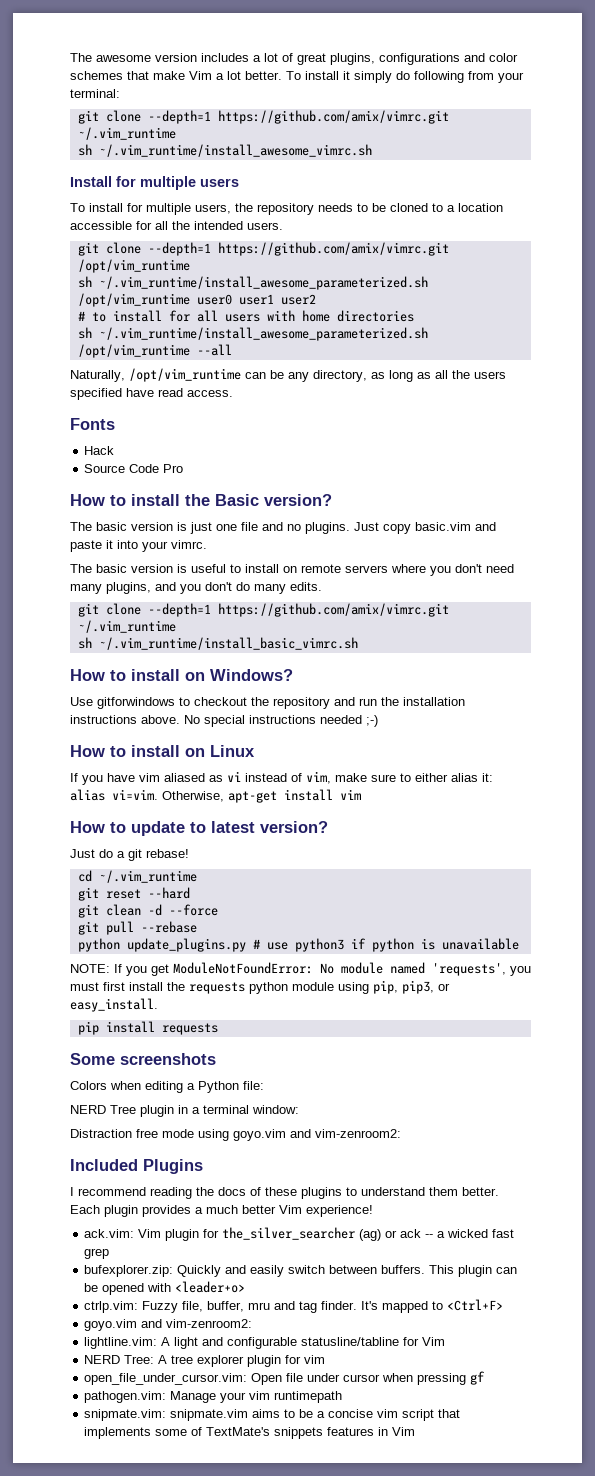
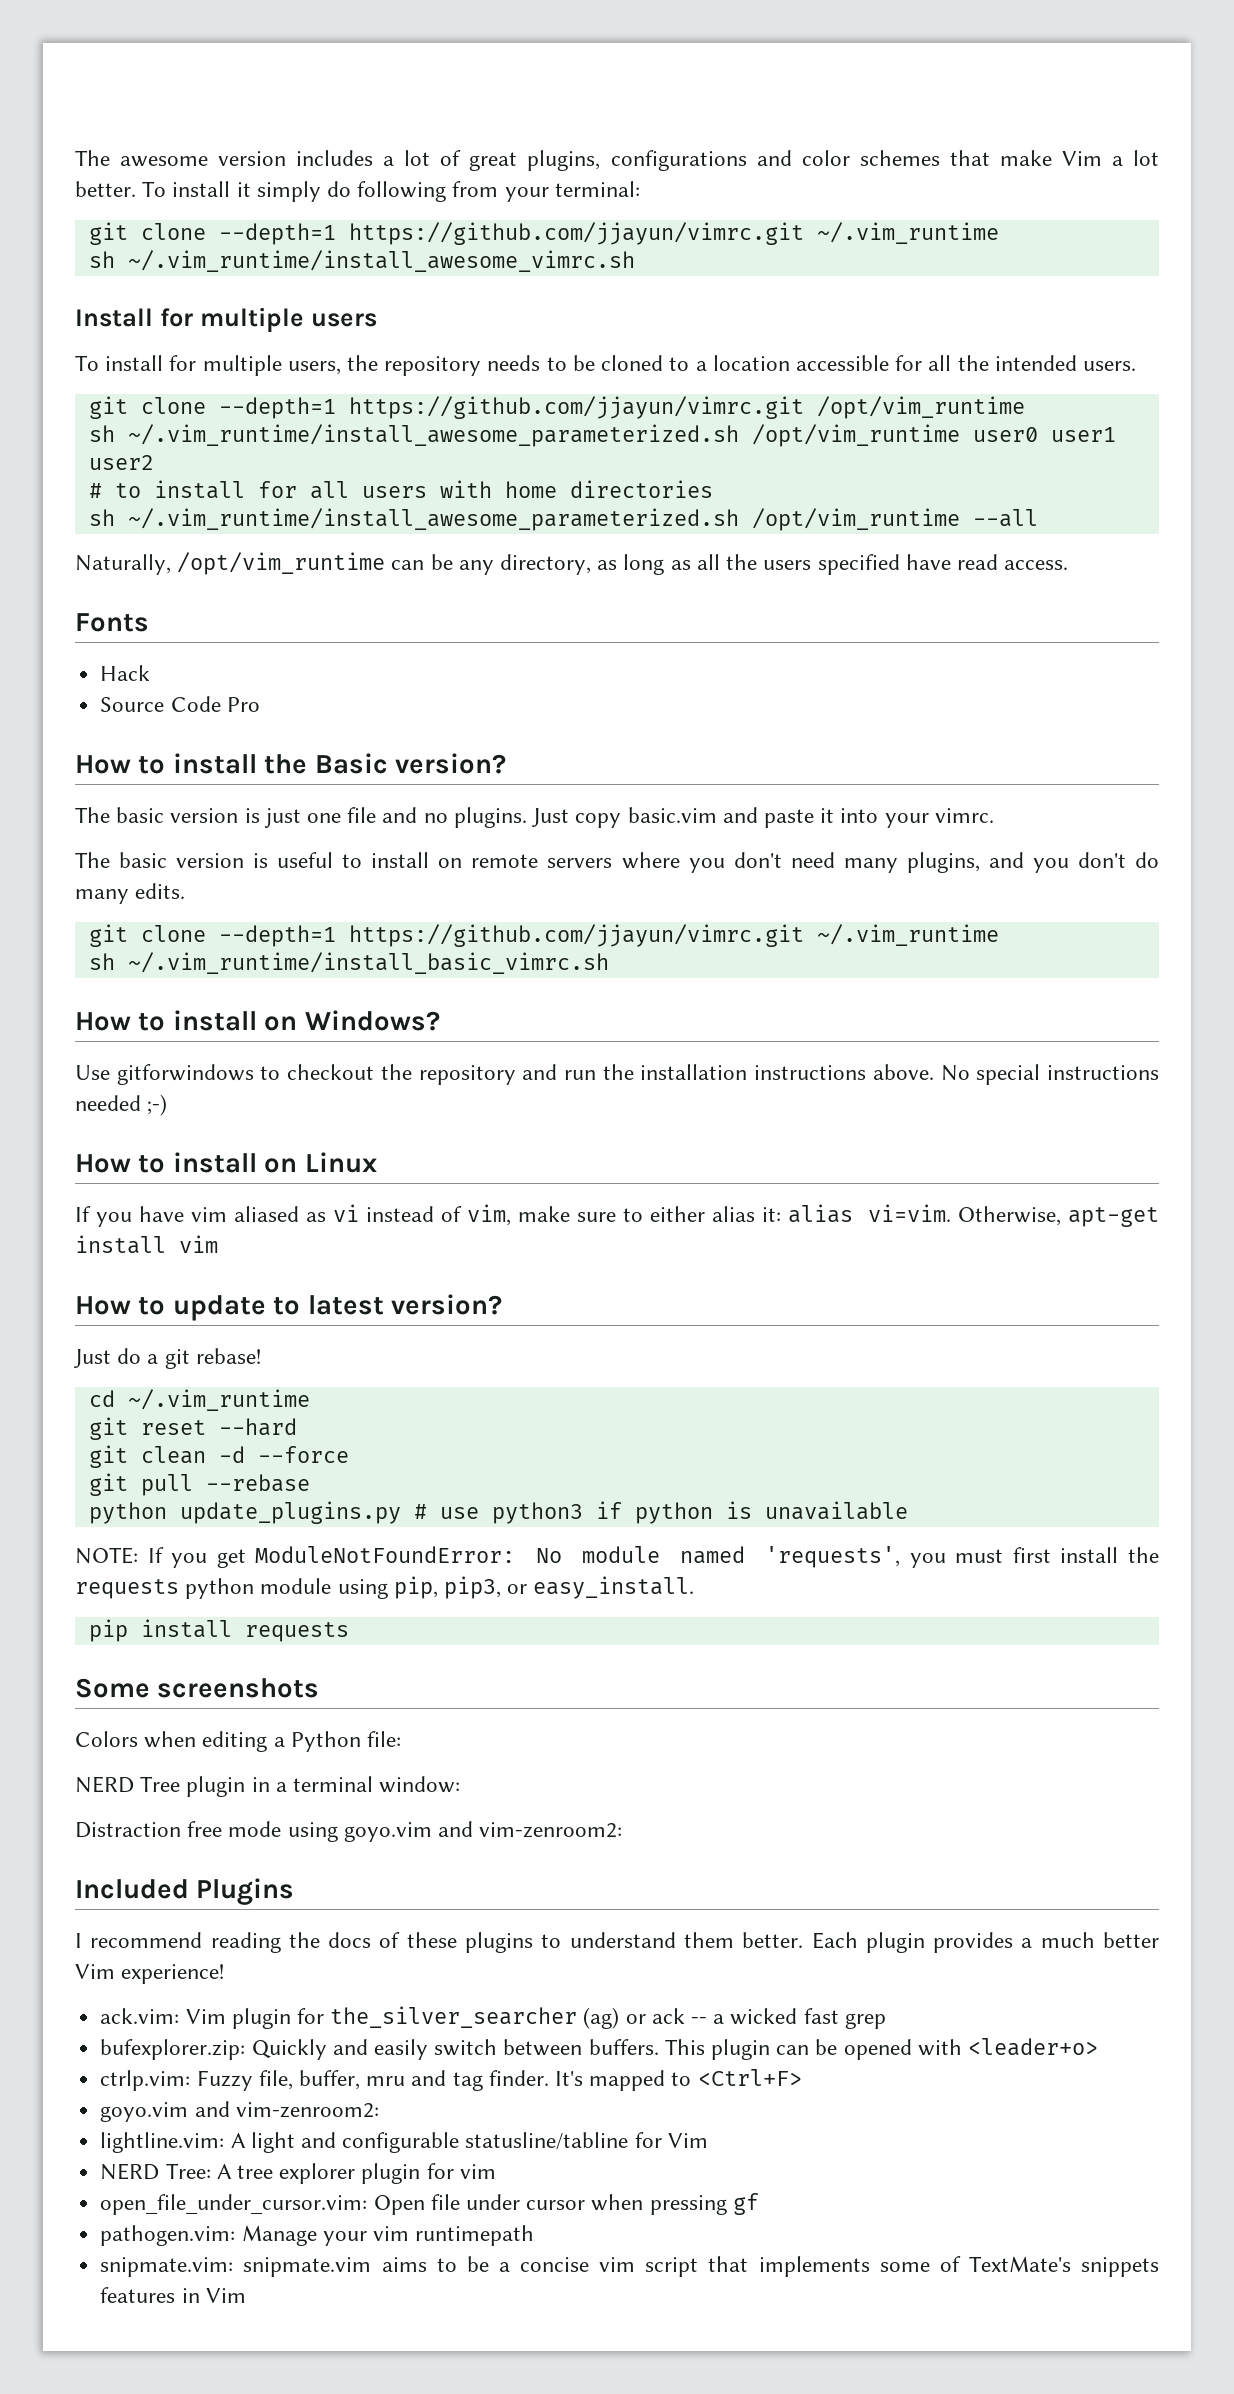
  To install it simply do following from your terminal:
- git clone --depth=1 https://github.com/amix/vimrc.git ~/.vim_runtime
+ git clone --depth=1 https://github.com/jjayun/vimrc.git ~/.vim_runtime
- git clone --depth=1 https://github.com/amix/vimrc.git /opt/vim_runtime
+ git clone --depth=1 https://github.com/jjayun/vimrc.git /opt/vim_runtime
  The basic version is useful to install on remote servers where you don't need many plugins, and you don't do many edits.
- git clone --depth=1 https://github.com/amix/vimrc.git ~/.vim_runtime
+ git clone --depth=1 https://github.com/jjayun/vimrc.git ~/.vim_runtime

